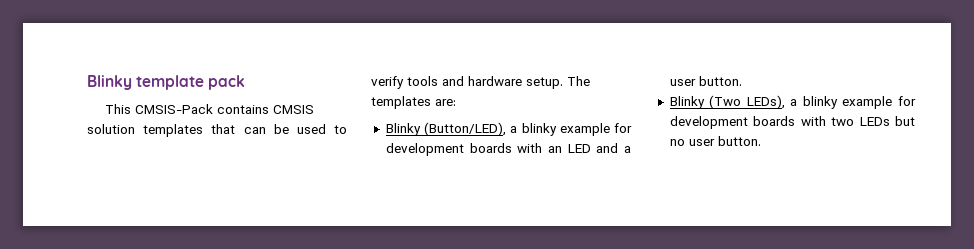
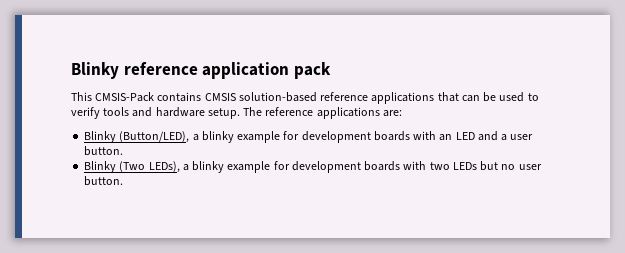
- Blinky template pack
+ Blinky reference application pack
- This CMSIS-Pack contains CMSIS solution templates that can be used to verify tools and hardware setup.
+ This CMSIS-Pack contains CMSIS solution-based reference applications that can be used to verify tools and hardware setup.
- The templates are:
+ The reference applications are:

